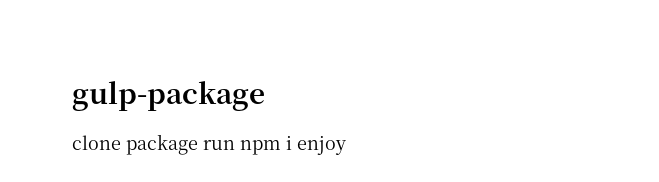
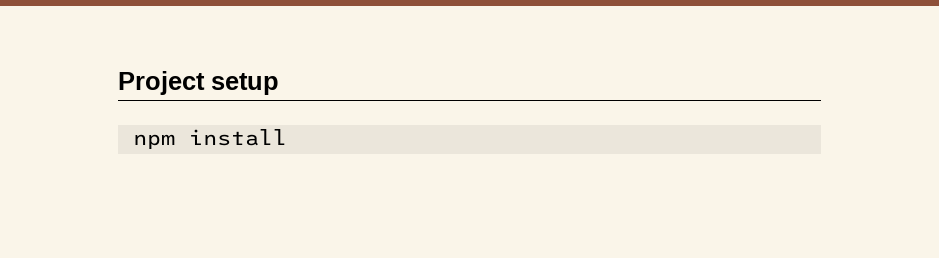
- gulp-package
- clone package run npm i enjoy
+ Project setup
+ npm install

